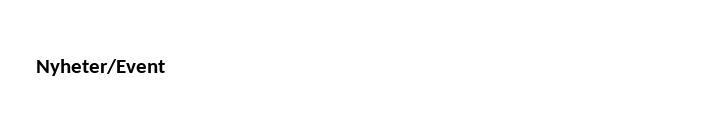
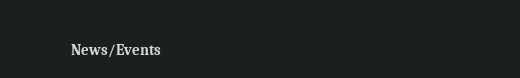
- Nyheter/Event
+ News/Events

